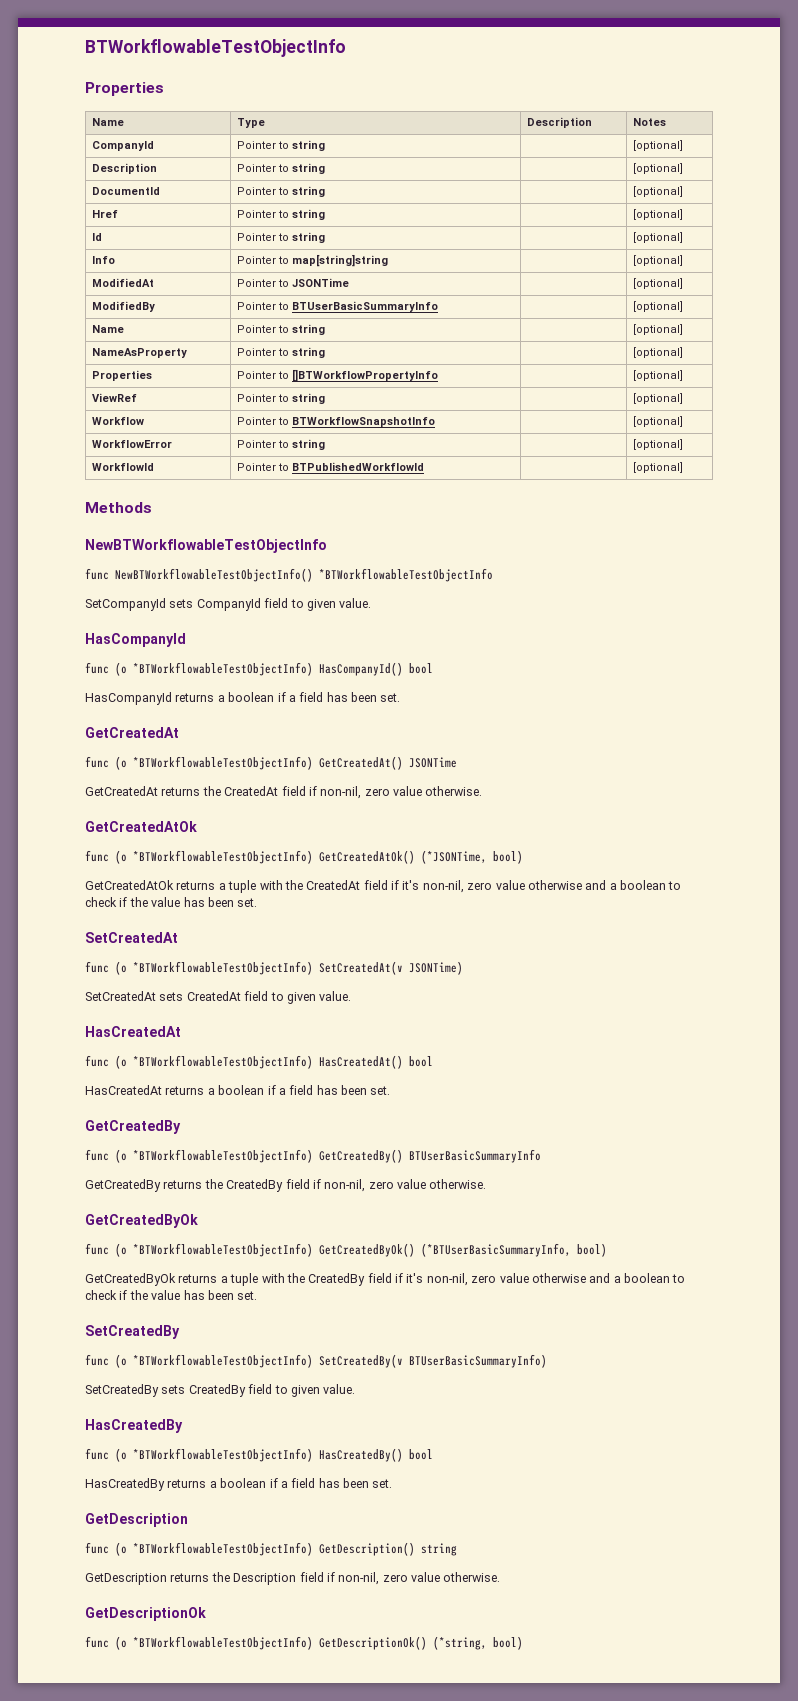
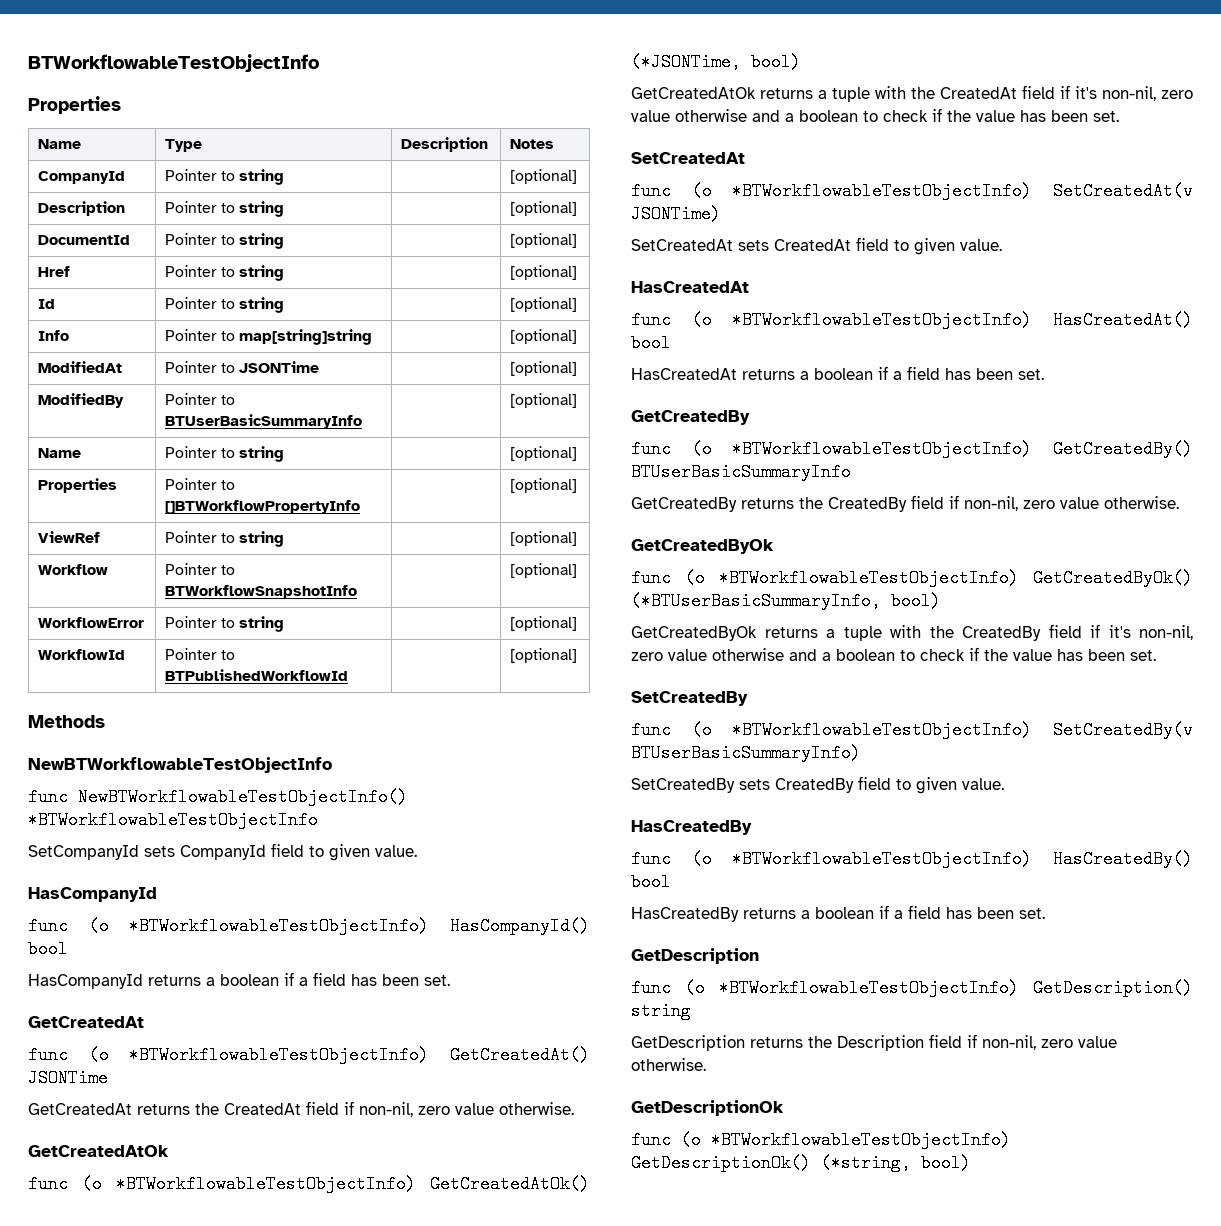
- NameAsProperty | Pointer to string | | [optional]

